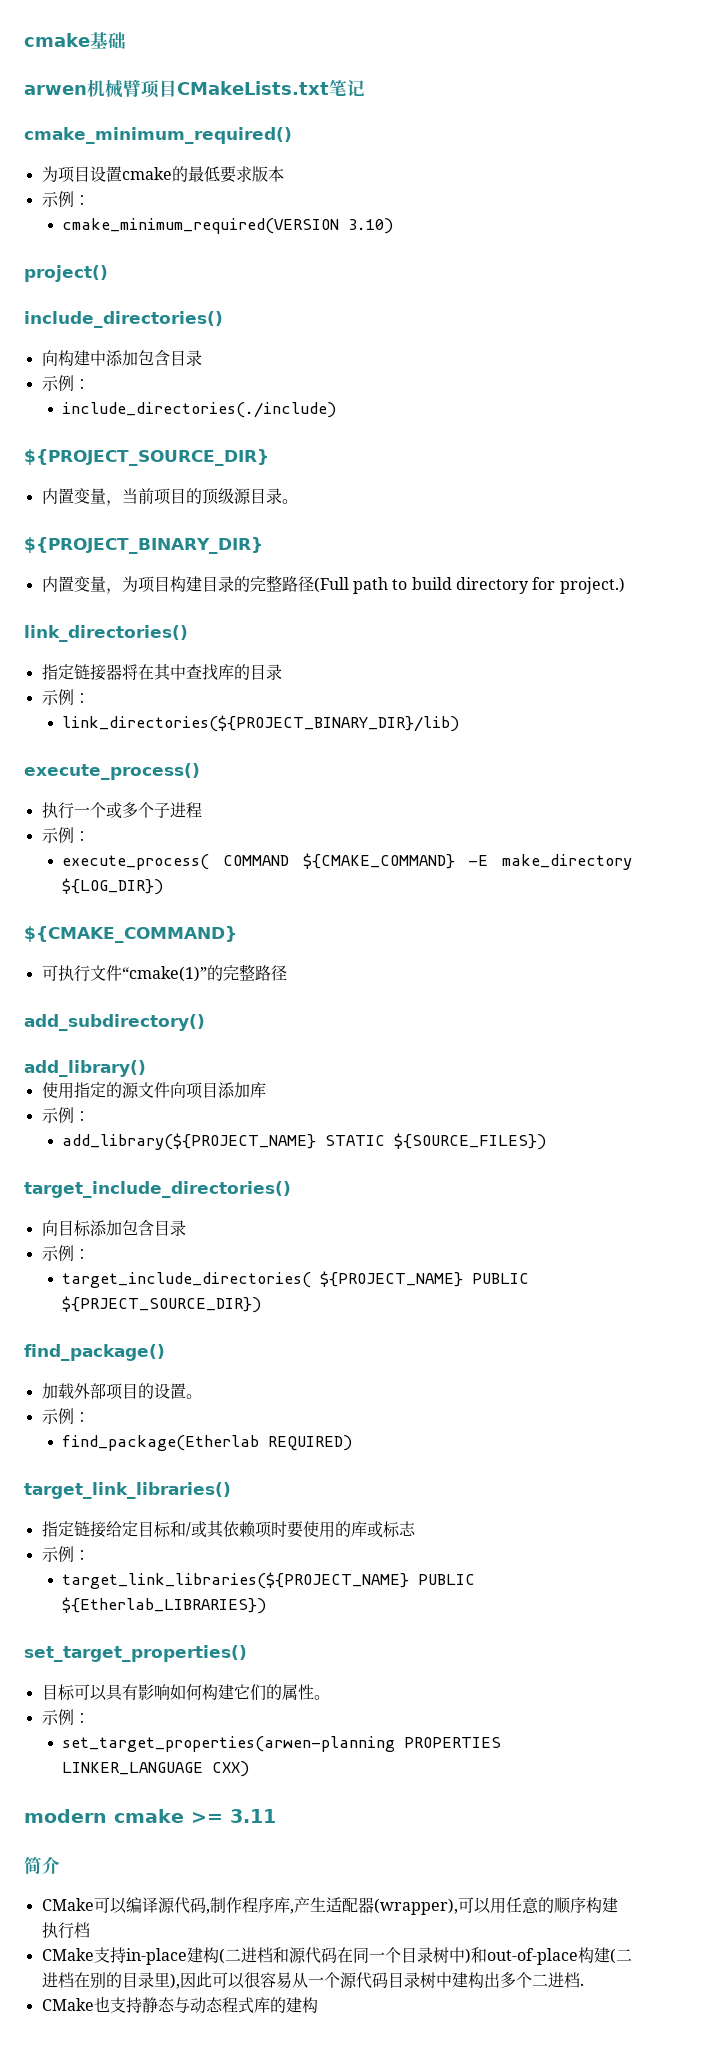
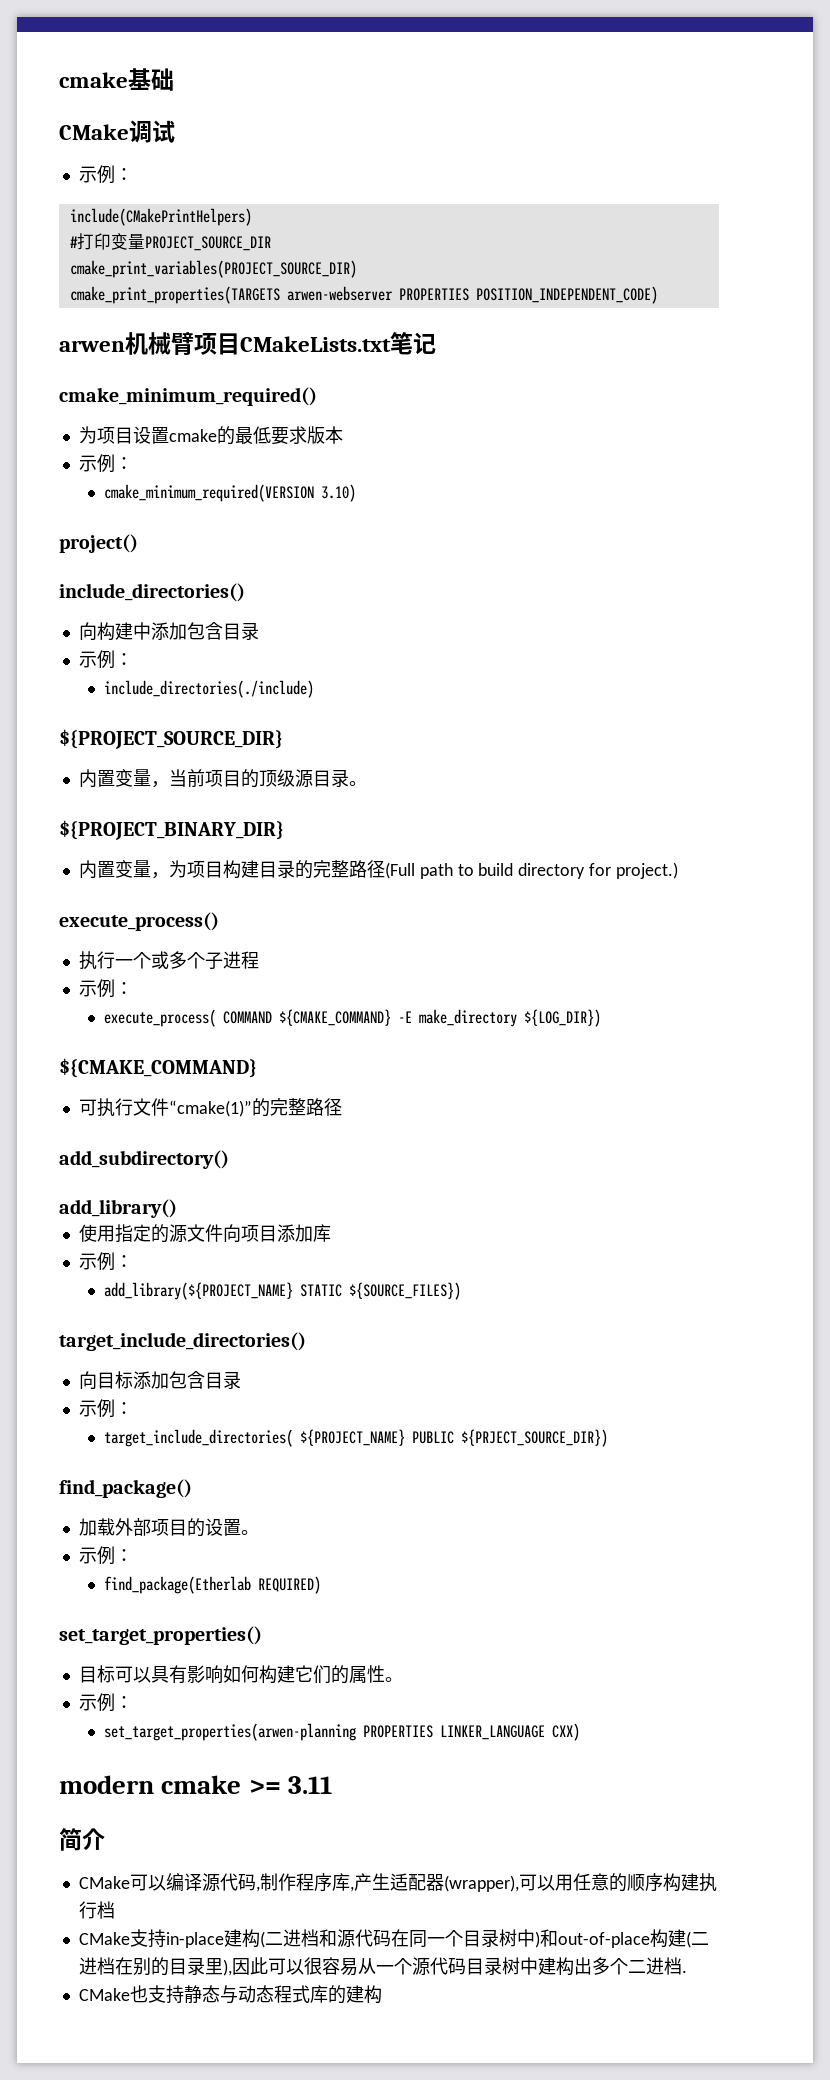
+ CMake调试
+ 示例：
+ include(CMakePrintHelpers)
+ #打印变量PROJECT_SOURCE_DIR
+ cmake_print_variables(PROJECT_SOURCE_DIR)
+ cmake_print_properties(TARGETS arwen-webserver PROPERTIES POSITION_INDEPENDENT_CODE)
- link_directories()
- 指定链接器将在其中查找库的目录
- 示例：
- link_directories(${PROJECT_BINARY_DIR}/lib)
- target_link_libraries()
- 指定链接给定目标和/或其依赖项时要使用的库或标志
- 示例：
- target_link_libraries(${PROJECT_NAME} PUBLIC ${Etherlab_LIBRARIES})

